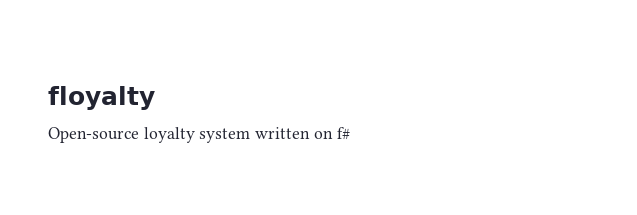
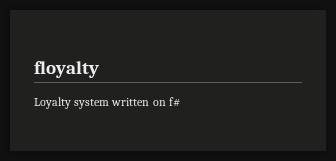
- Open-source loyalty system written on f#
+ Loyalty system written on f#

